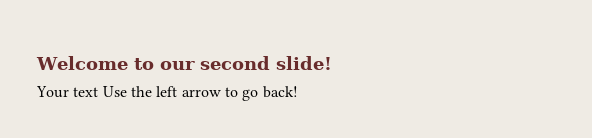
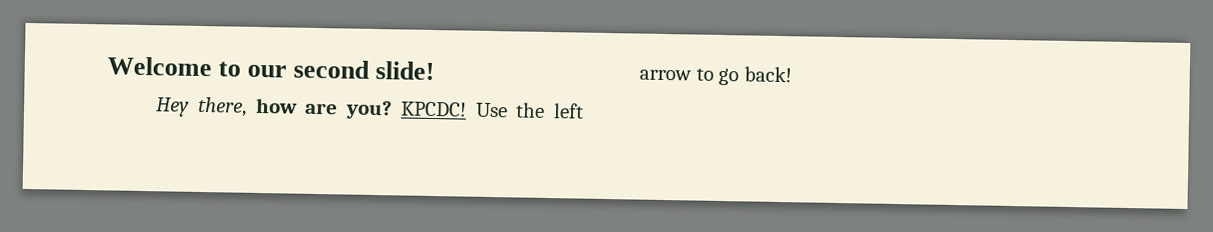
- Your text Use the left arrow to go back!
+ Hey there, how are you? KPCDC! Use the left arrow to go back!

